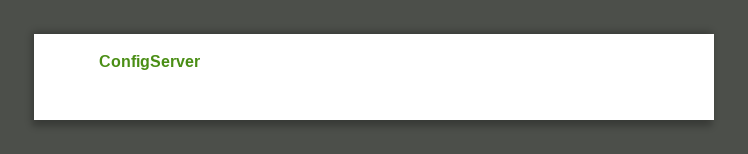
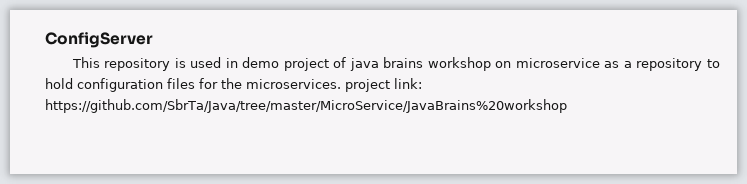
+ This repository is used in demo project of java brains workshop on microservice as a repository to hold configuration files for the microservices. project link: https://github.com/SbrTa/Java/tree/master/MicroService/JavaBrains%20workshop

